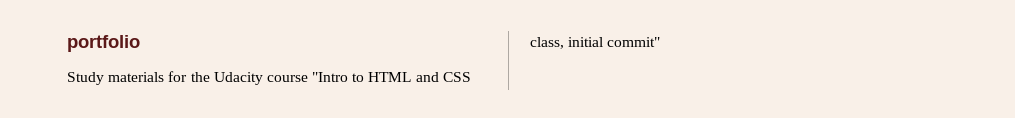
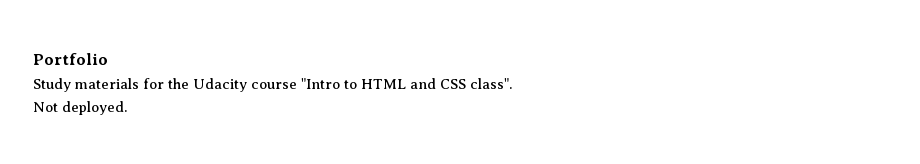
- portfolio
+ Portfolio
- Study materials for the Udacity course "Intro to HTML and CSS class, initial commit"
+ Study materials for the Udacity course "Intro to HTML and CSS class".
+ Not deployed.

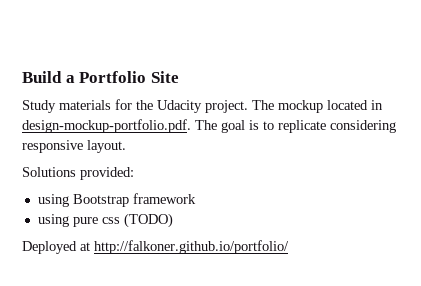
- Portfolio
+ Build a Portfolio Site
- Study materials for the Udacity course "Intro to HTML and CSS class".
- Not deployed.
+ Study materials for the Udacity project. The mockup located in design-mockup-portfolio.pdf. The goal is to replicate considering responsive layout.
+ Solutions provided:
+ using Bootstrap framework
+ using pure css (TODO)
+ Deployed at http://falkoner.github.io/portfolio/

